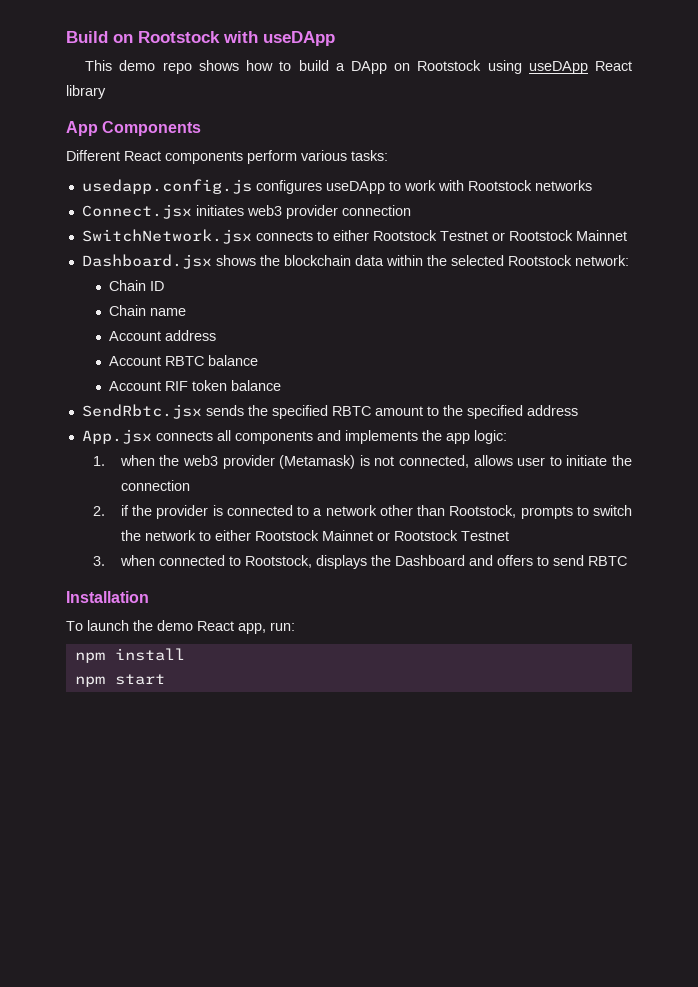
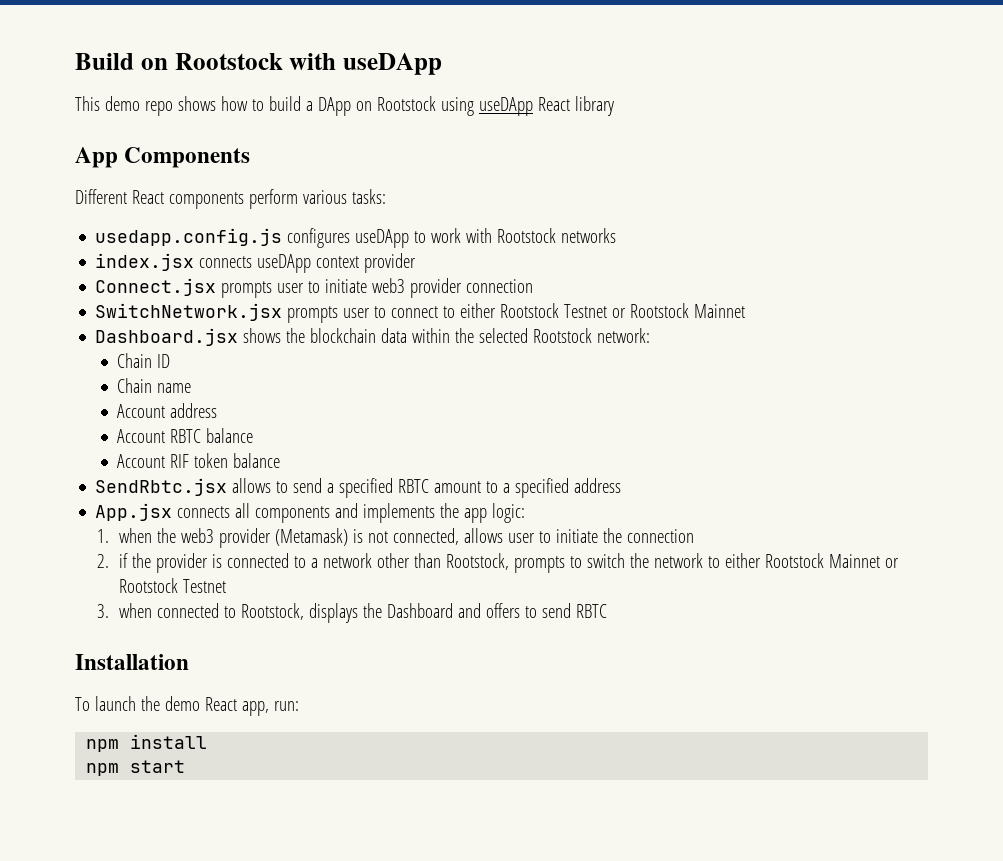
- Connect.jsx initiates web3 provider connection
+ index.jsx connects useDApp context provider
+ Connect.jsx prompts user to initiate web3 provider connection
- SwitchNetwork.jsx connects to either Rootstock Testnet or Rootstock Mainnet
+ SwitchNetwork.jsx prompts user to connect to either Rootstock Testnet or Rootstock Mainnet
- SendRbtc.jsx sends the specified RBTC amount to the specified address
+ SendRbtc.jsx allows to send a specified RBTC amount to a specified address

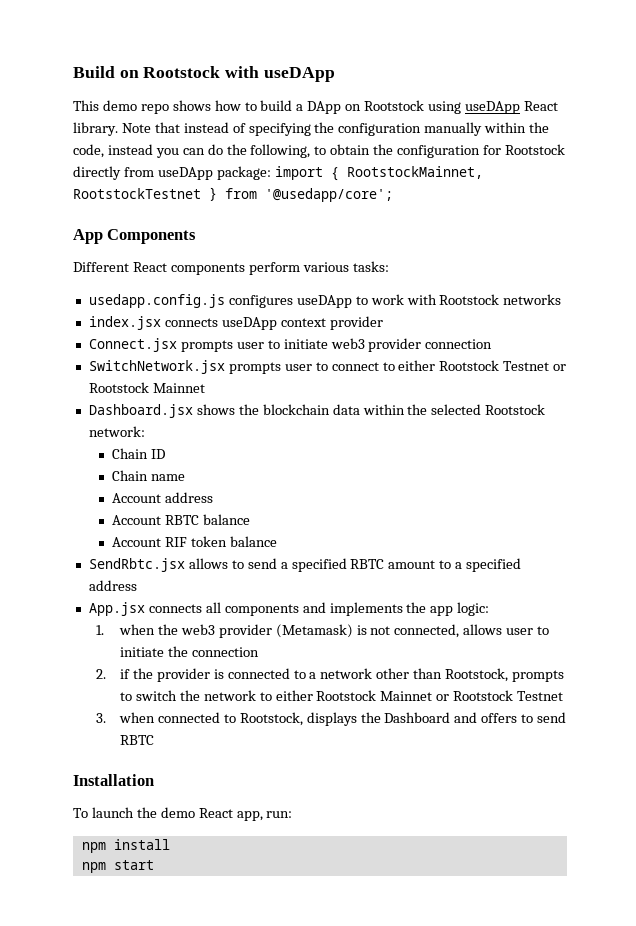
- This demo repo shows how to build a DApp on Rootstock using useDApp React library
+ This demo repo shows how to build a DApp on Rootstock using useDApp React library. Note that instead of specifying the configuration manually within the code, instead you can do the following, to obtain the configuration for Rootstock directly from useDApp package: import { RootstockMainnet, RootstockTestnet } from '@usedapp/core';

